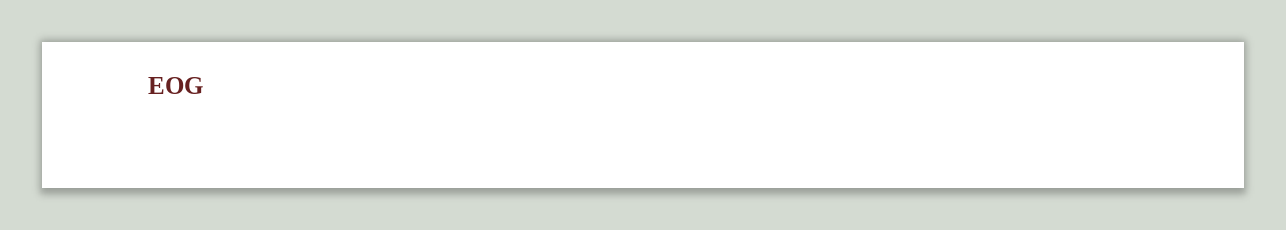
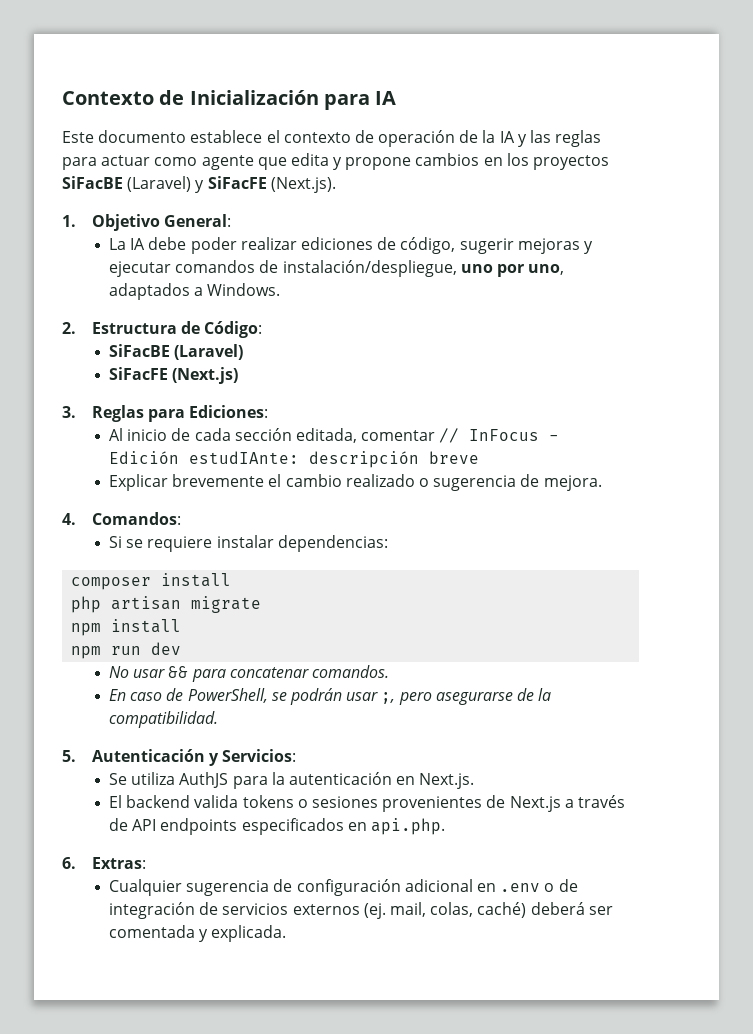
- EOG
+ Contexto de Inicialización para IA
+ Este documento establece el contexto de operación de la IA y las reglas para actuar como agente que edita y propone cambios en los proyectos SiFacBE (Laravel) y SiFacFE (Next.js).
+ 1. Objetivo General:
+ La IA debe poder realizar ediciones de código, sugerir mejoras y ejecutar comandos de instalación/despliegue, uno por uno, adaptados a Windows.
+ 2. Estructura de Código:
+ SiFacBE (Laravel)
+ SiFacFE (Next.js)
+ 3. Reglas para Ediciones:
+ Al inicio de cada sección editada, comentar // InFocus - Edición estudIAnte: descripción breve
+ Explicar brevemente el cambio realizado o sugerencia de mejora.
+ 4. Comandos:
+ Si se requiere instalar dependencias:
+ composer install
+ php artisan migrate
+ npm install
+ npm run dev
+ No usar && para concatenar comandos.
+ En caso de PowerShell, se podrán usar ;, pero asegurarse de la compatibilidad.
+ 5. Autenticación y Servicios:
+ Se utiliza AuthJS para la autenticación en Next.js.
+ El backend valida tokens o sesiones provenientes de Next.js a través de API endpoints especificados en api.php.
+ 6. Extras:
+ Cualquier sugerencia de configuración adicional en .env o de integración de servicios externos (ej. mail, colas, caché) deberá ser comentada y explicada.

